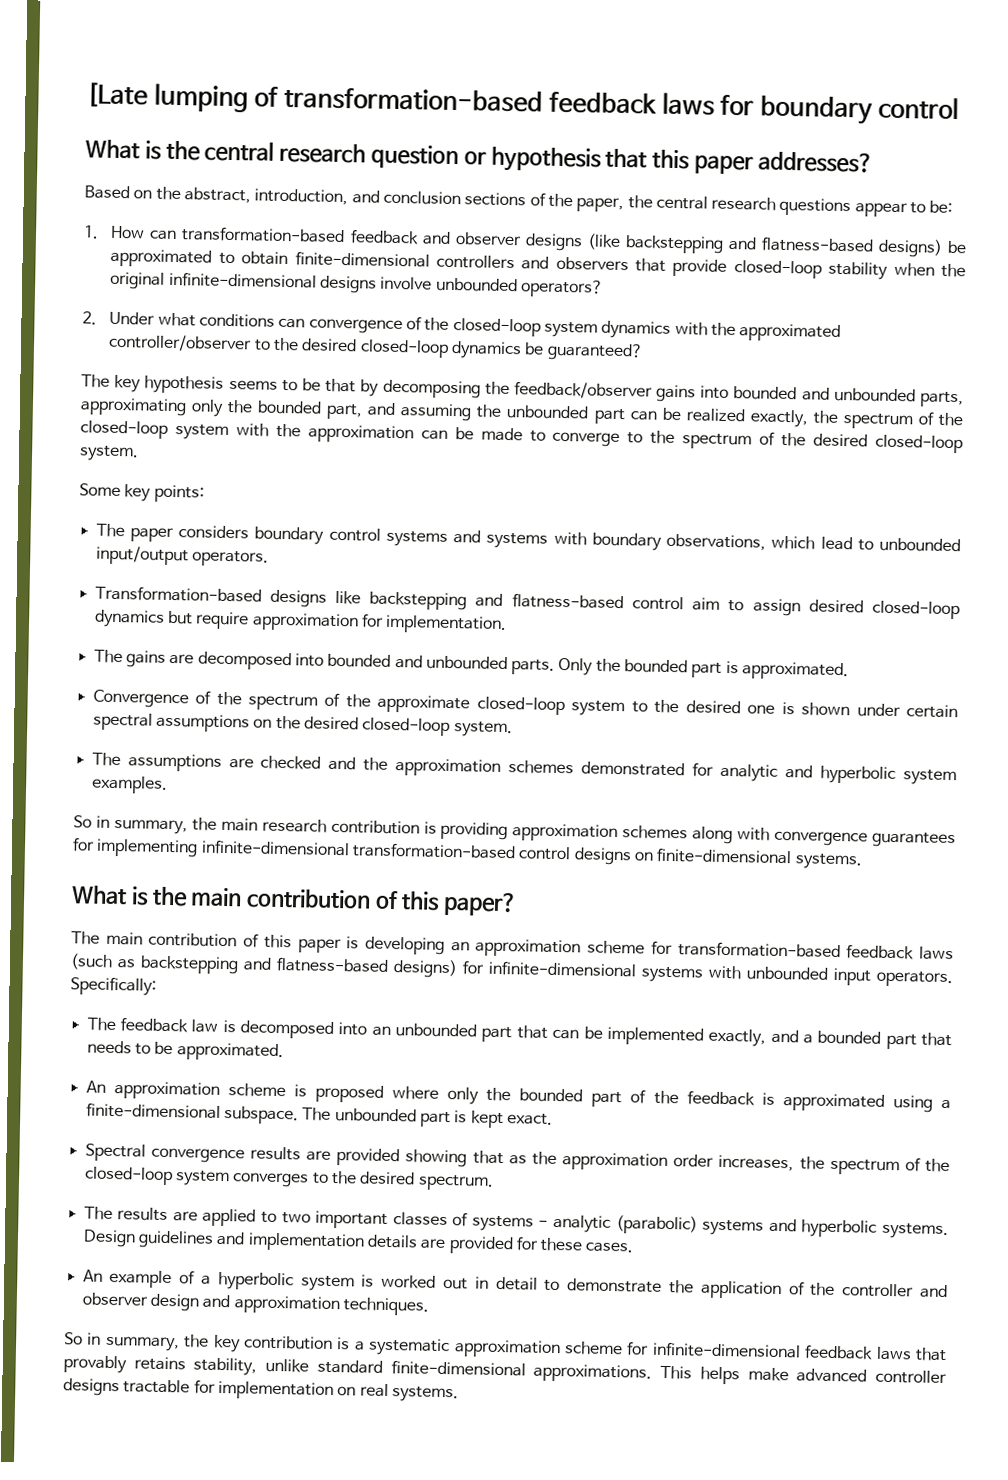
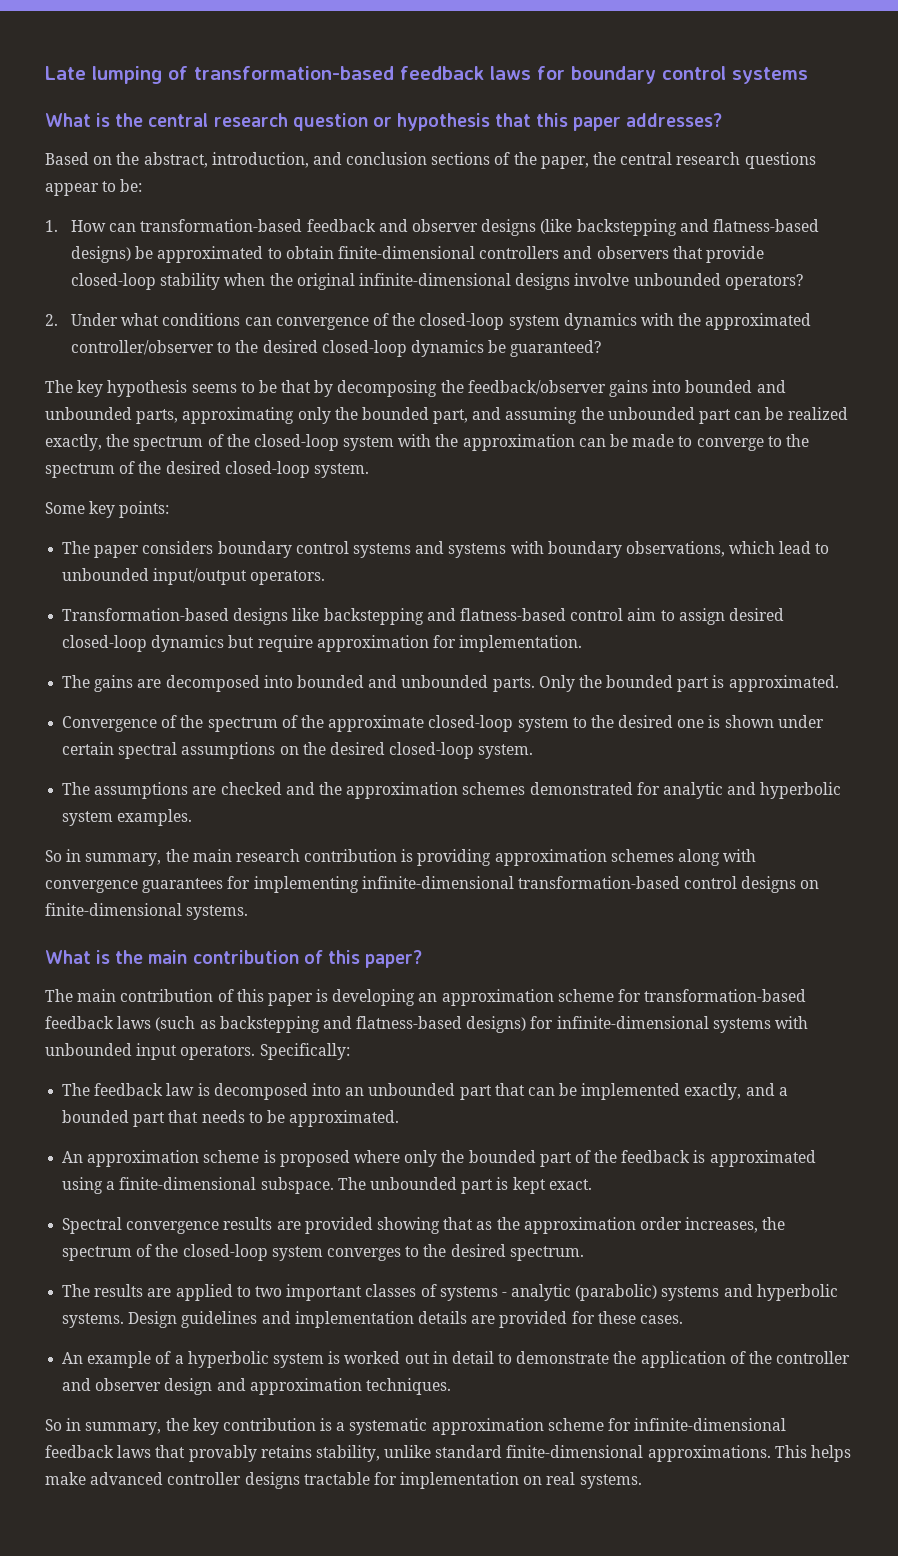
- [Late lumping of transformation-based feedback laws for boundary control
+ Late lumping of transformation-based feedback laws for boundary control systems

